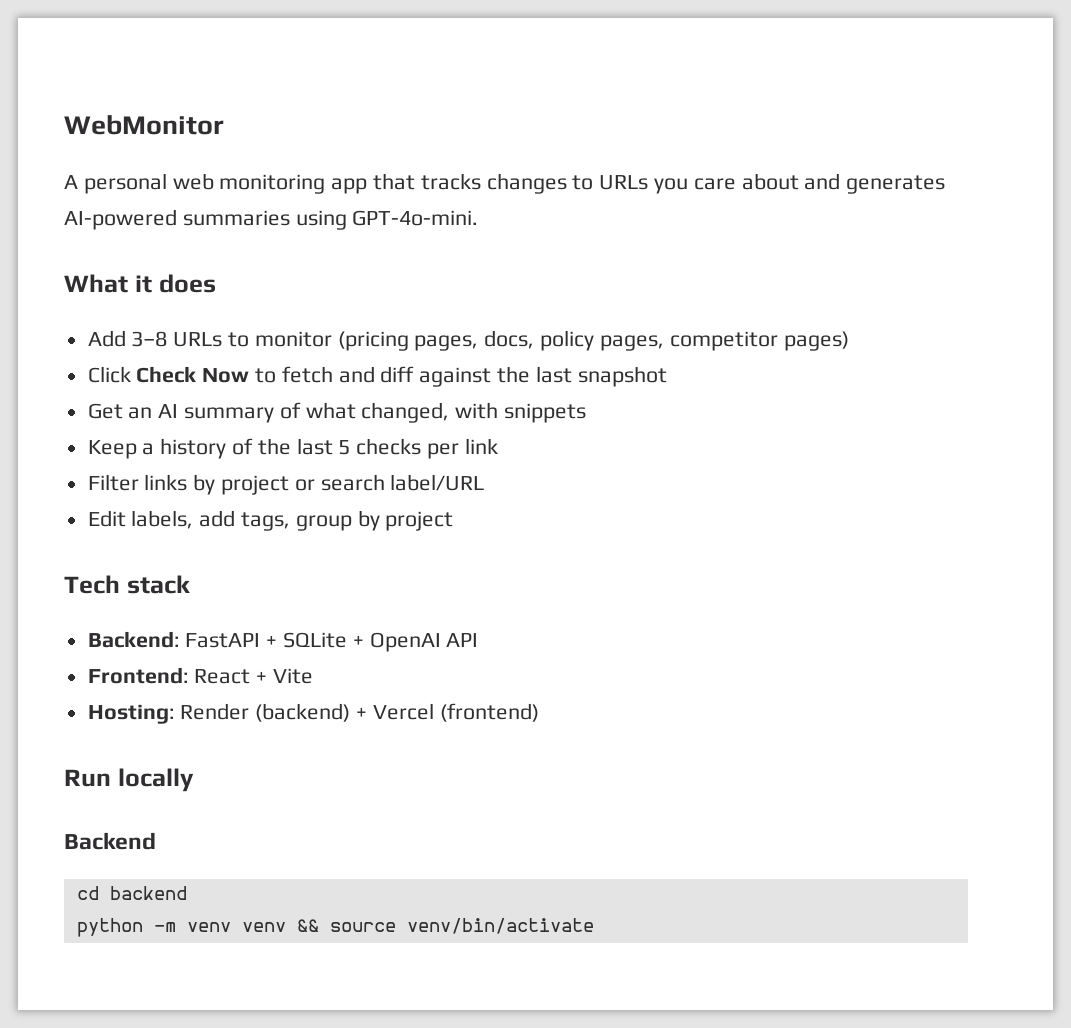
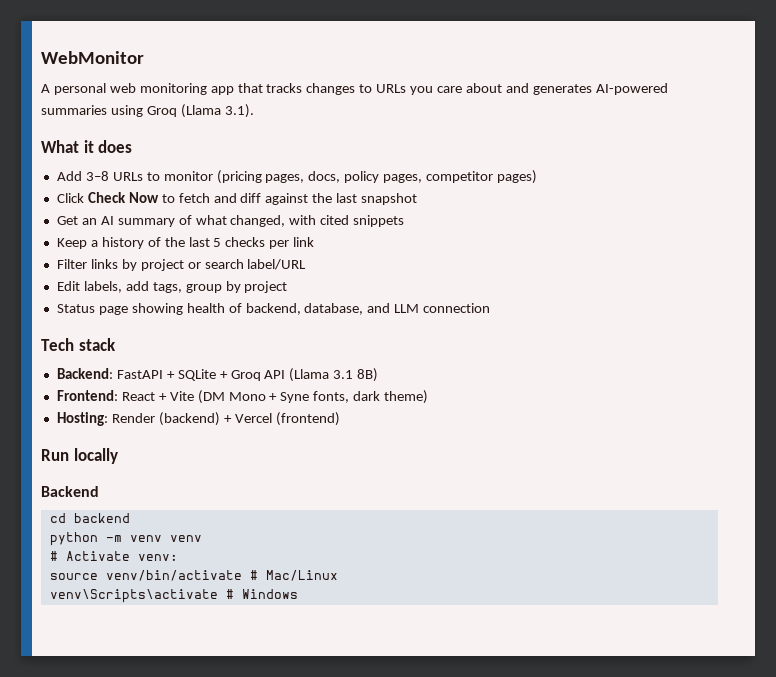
- A personal web monitoring app that tracks changes to URLs you care about and generates AI-powered summaries using GPT-4o-mini.
+ A personal web monitoring app that tracks changes to URLs you care about and generates AI-powered summaries using Groq (Llama 3.1).
- Get an AI summary of what changed, with snippets
+ Get an AI summary of what changed, with cited snippets
+ Status page showing health of backend, database, and LLM connection
- Backend: FastAPI + SQLite + OpenAI API
+ Backend: FastAPI + SQLite + Groq API (Llama 3.1 8B)
- Frontend: React + Vite
+ Frontend: React + Vite (DM Mono + Syne fonts, dark theme)
- python -m venv venv && source venv/bin/activate
+ python -m venv venv
+ # Activate venv:
+ source venv/bin/activate # Mac/Linux
+ venv\Scripts\activate # Windows

